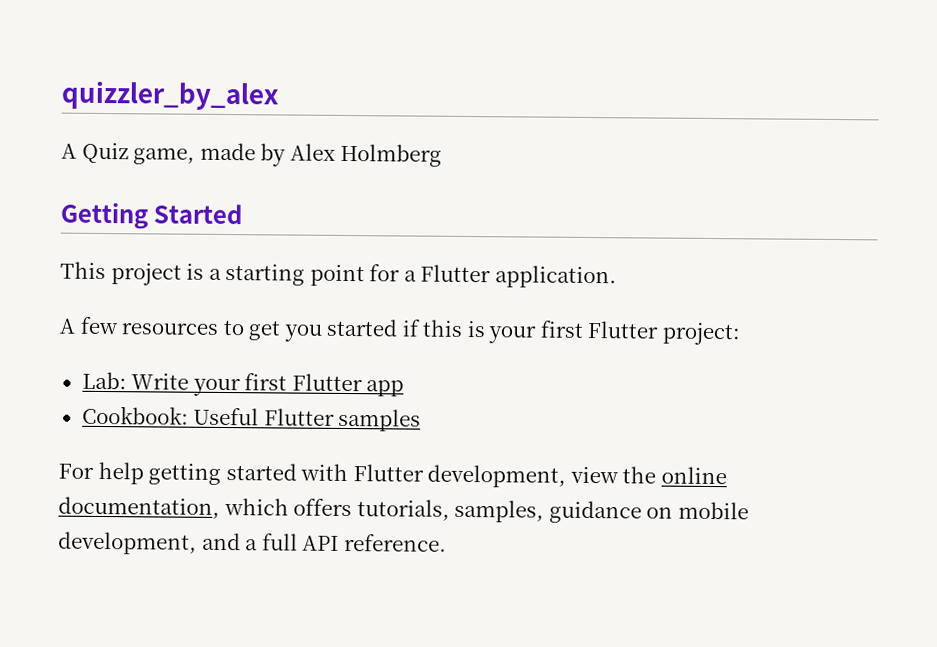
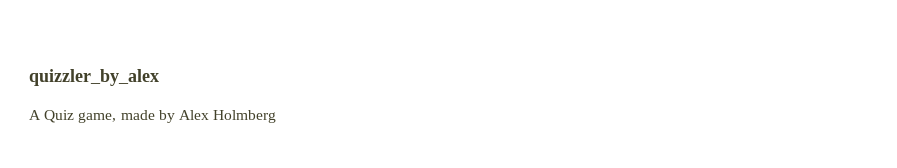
- Getting Started
- This project is a starting point for a Flutter application.
- A few resources to get you started if this is your first Flutter project:
- Lab: Write your first Flutter app
- Cookbook: Useful Flutter samples
- For help getting started with Flutter development, view the online documentation, which offers tutorials, samples, guidance on mobile development, and a full API reference.

